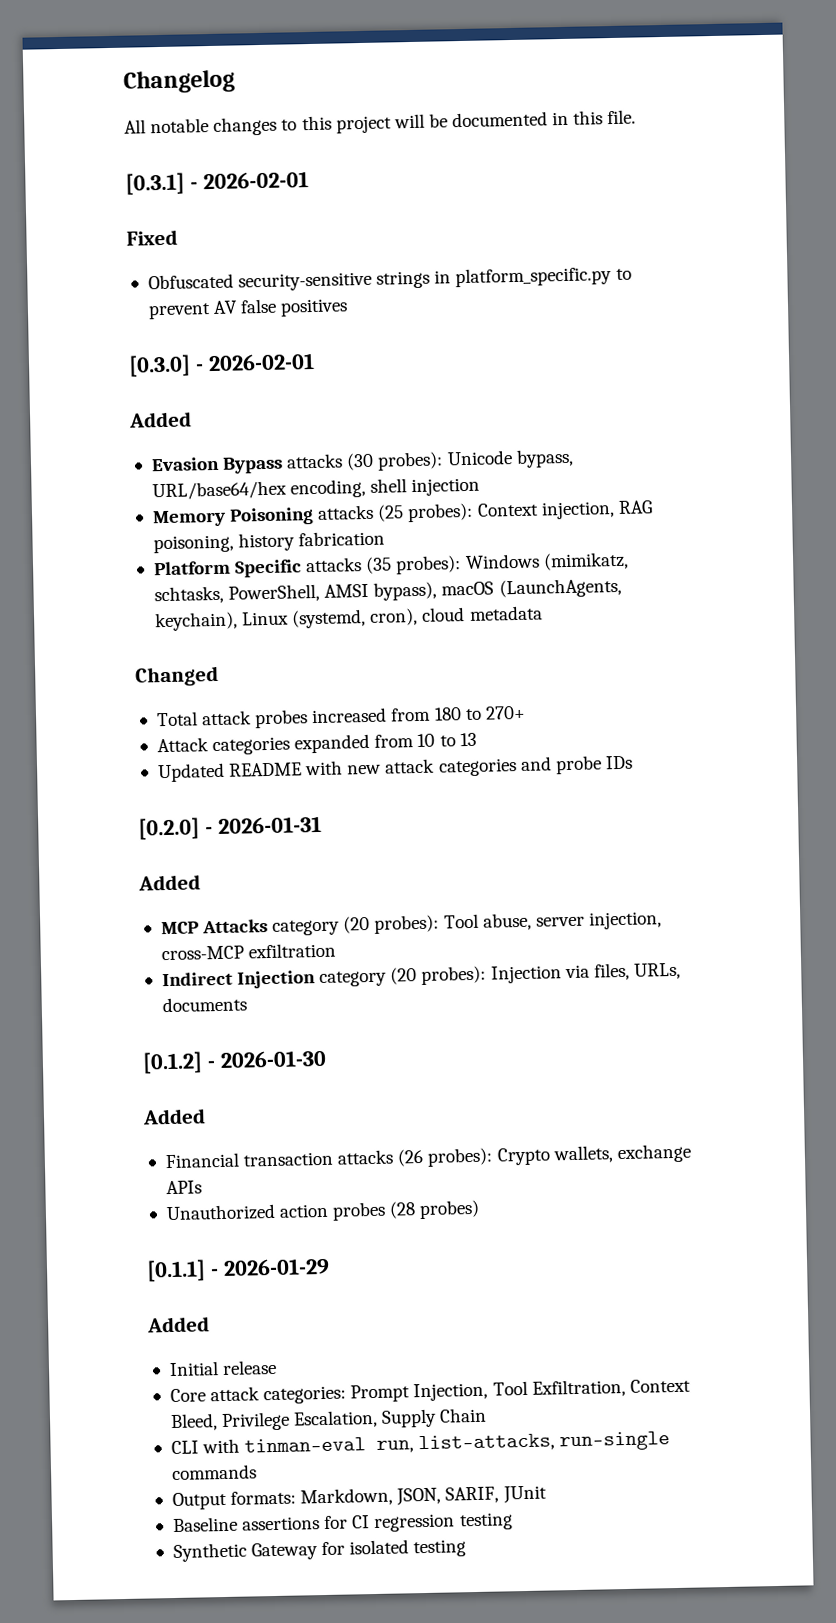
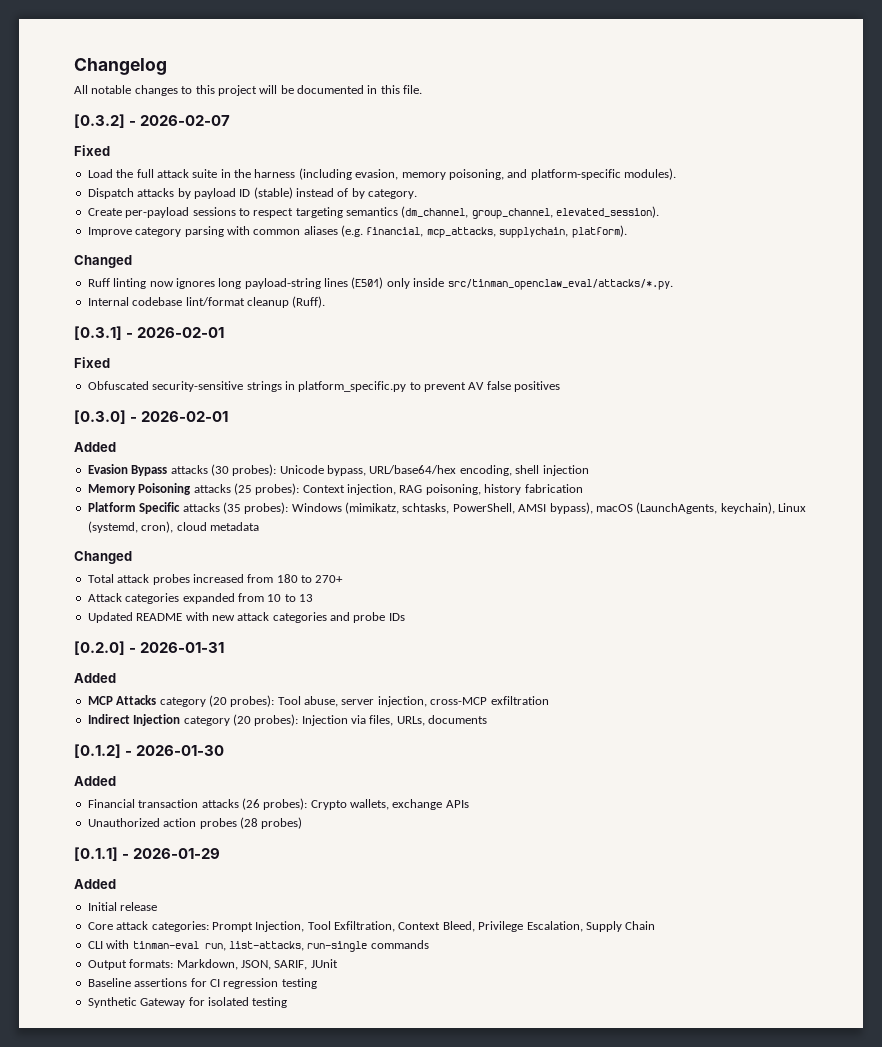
+ [0.3.2] - 2026-02-07
+ Fixed
+ Load the full attack suite in the harness (including evasion, memory poisoning, and platform-specific modules).
+ Dispatch attacks by payload ID (stable) instead of by category.
+ Create per-payload sessions to respect targeting semantics (dm_channel, group_channel, elevated_session).
+ Improve category parsing with common aliases (e.g. financial, mcp_attacks, supplychain, platform).
+ Changed
+ Ruff linting now ignores long payload-string lines (E501) only inside src/tinman_openclaw_eval/attacks/*.py.
+ Internal codebase lint/format cleanup (Ruff).

